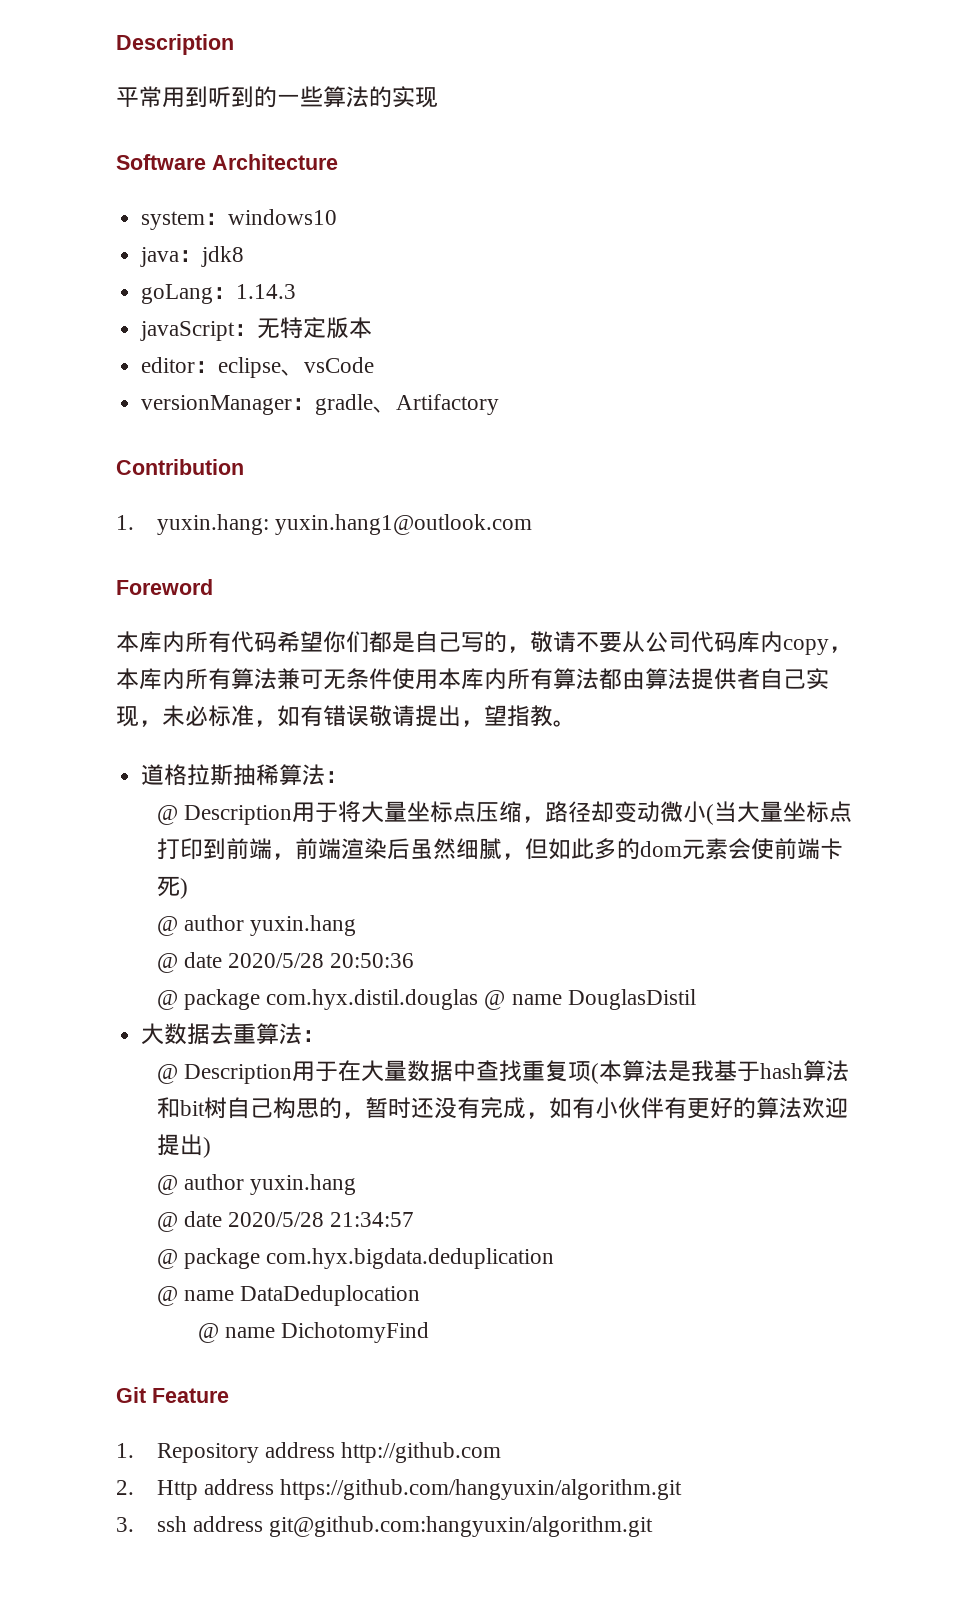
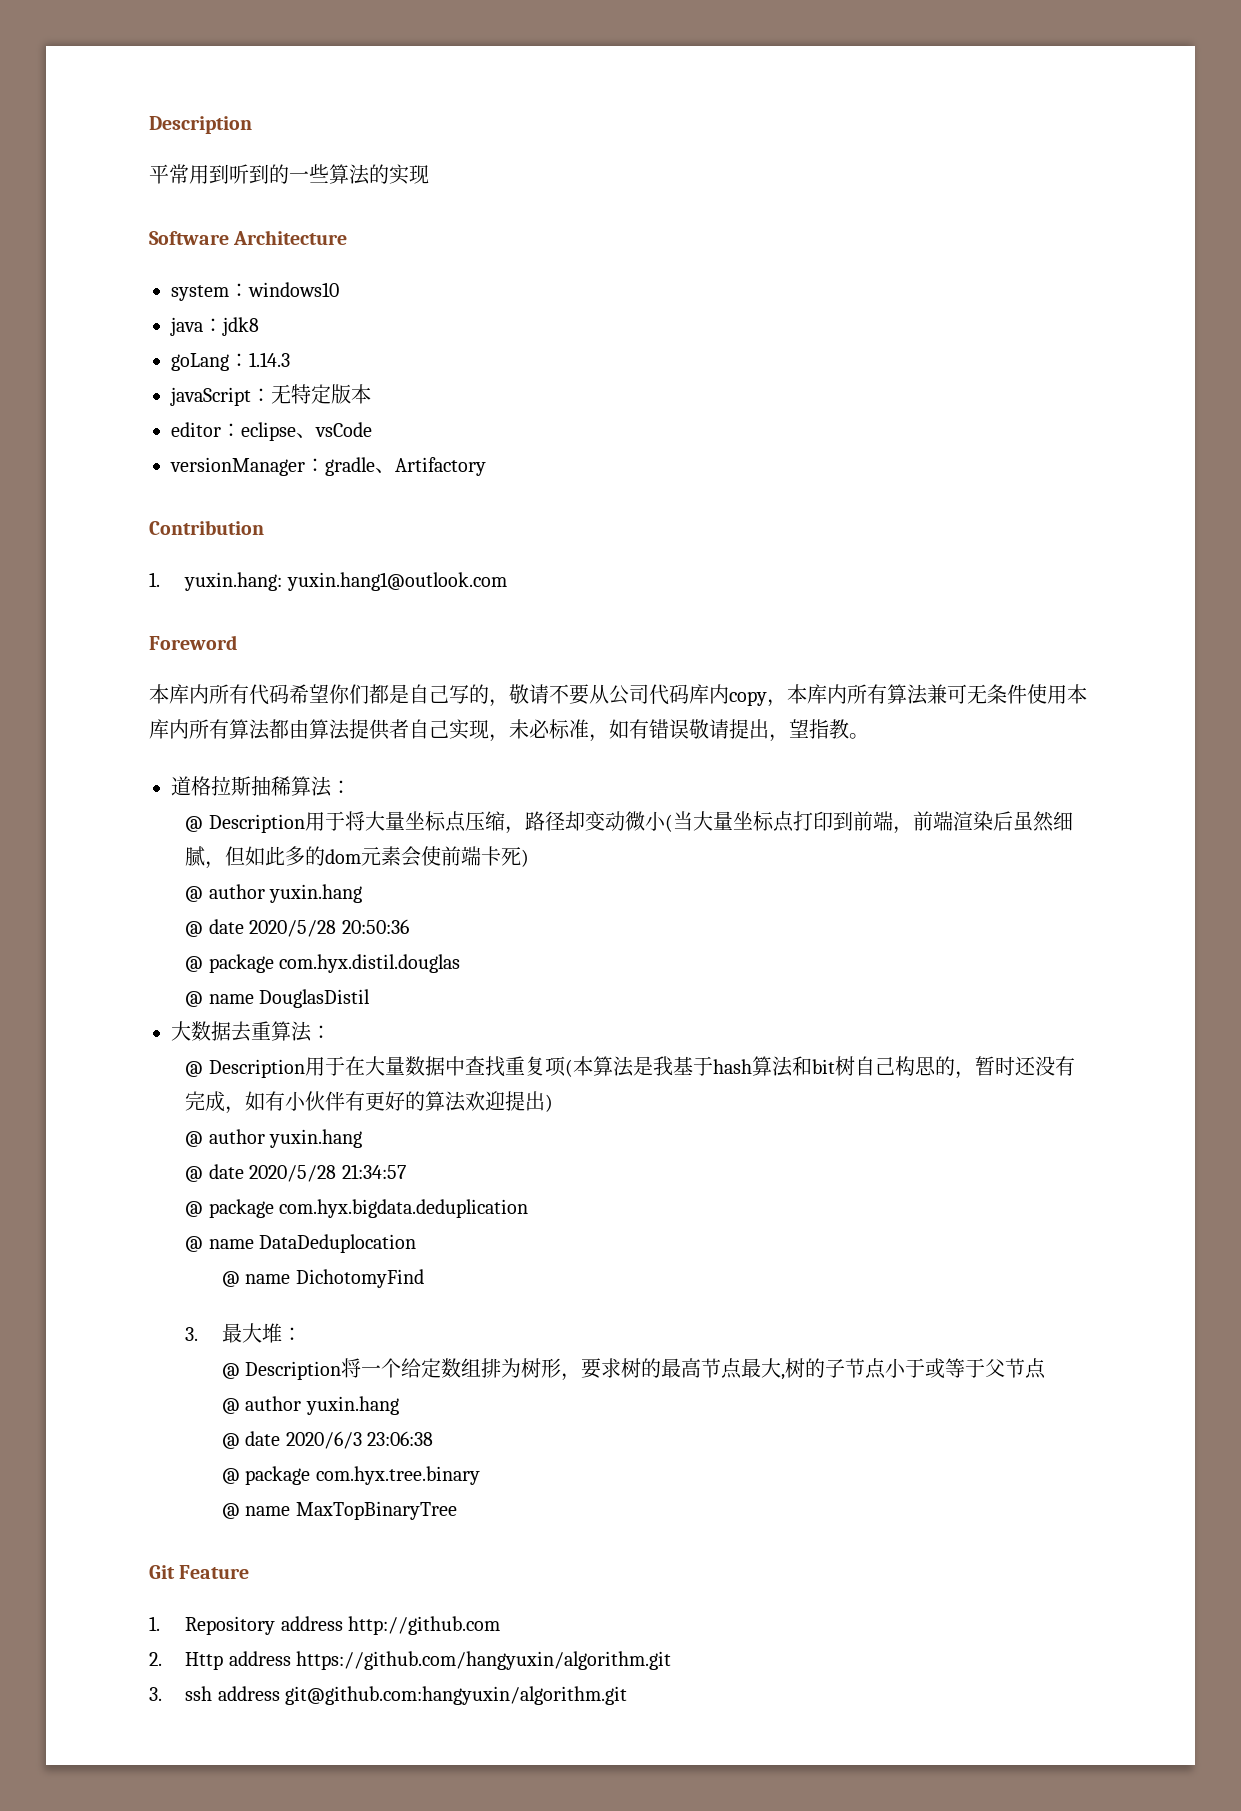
- @ package com.hyx.distil.douglas @ name DouglasDistil
+ @ package com.hyx.distil.douglas
+ @ name DouglasDistil
+ 3.最大堆：
+ @ Description将一个给定数组排为树形，要求树的最高节点最大,树的子节点小于或等于父节点
+ @ author yuxin.hang
+ @ date 2020/6/3 23:06:38
+ @ package com.hyx.tree.binary
+ @ name MaxTopBinaryTree

